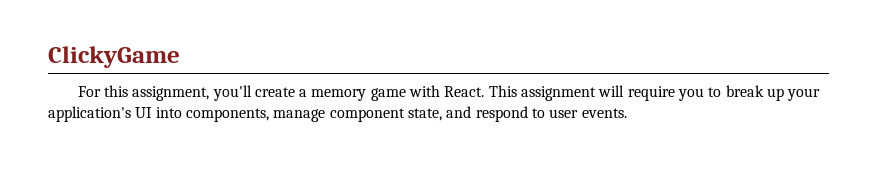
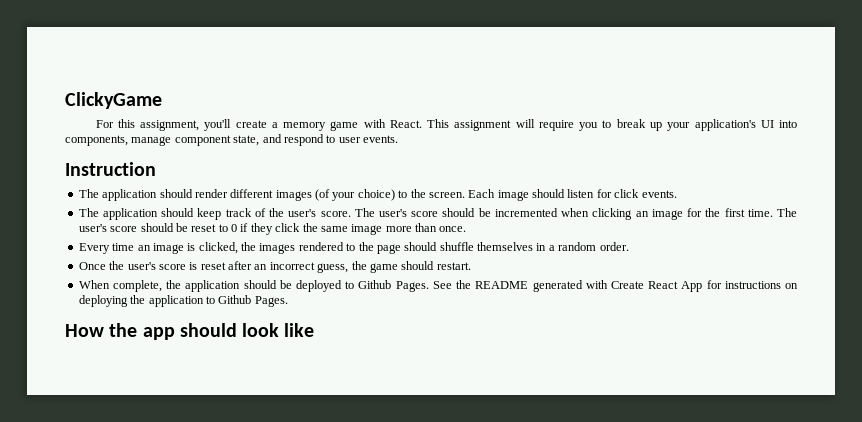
+ Instruction
+ The application should render different images (of your choice) to the screen. Each image should listen for click events.
+ The application should keep track of the user's score. The user's score should be incremented when clicking an image for the first time. The user's score should be reset to 0 if they click the same image more than once.
+ Every time an image is clicked, the images rendered to the page should shuffle themselves in a random order.
+ Once the user's score is reset after an incorrect guess, the game should restart.
+ When complete, the application should be deployed to Github Pages. See the README generated with Create React App for instructions on deploying the application to Github Pages.
+ How the app should look like

